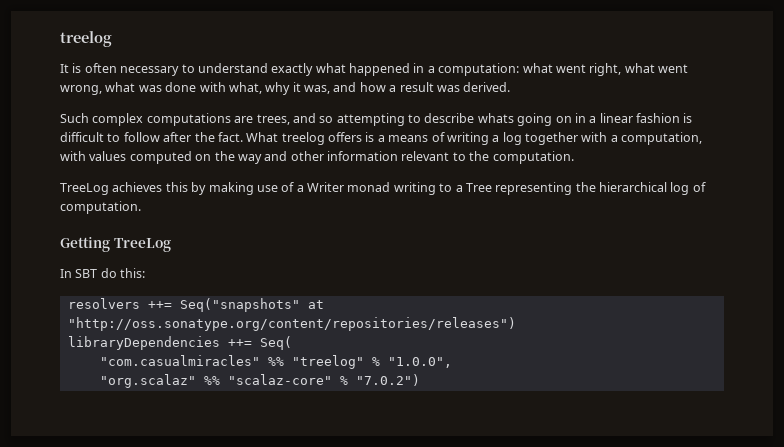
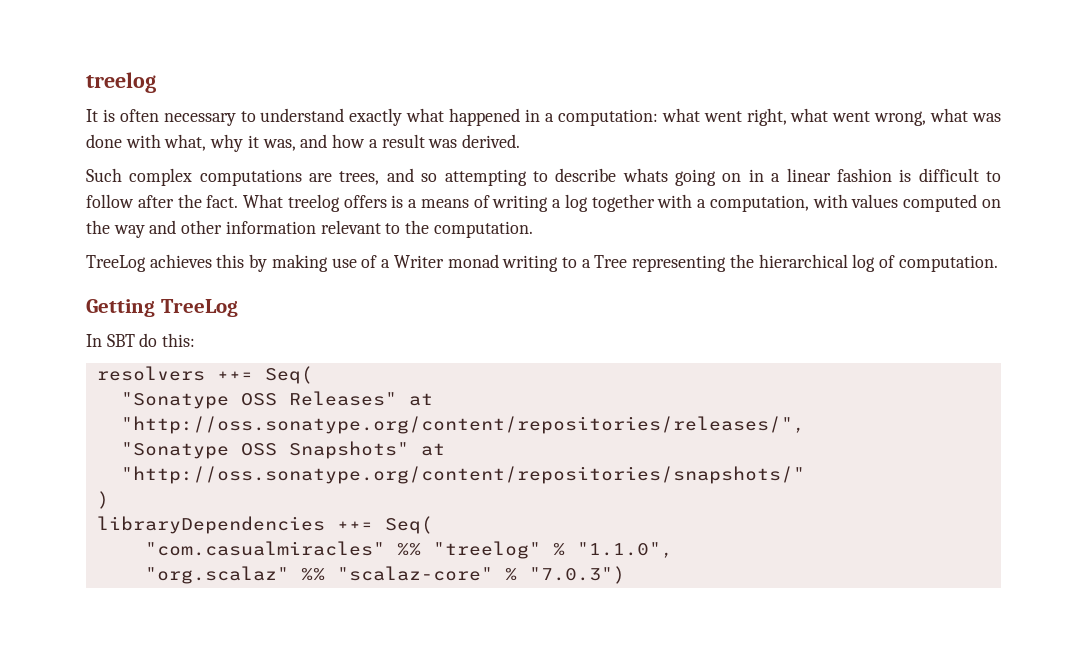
- resolvers ++= Seq("snapshots" at "http://oss.sonatype.org/content/repositories/releases")
+ resolvers ++= Seq(
+ "Sonatype OSS Releases" at "http://oss.sonatype.org/content/repositories/releases/",
+ "Sonatype OSS Snapshots" at "http://oss.sonatype.org/content/repositories/snapshots/"
+ )
- "com.casualmiracles" %% "treelog" % "1.0.0",
+ "com.casualmiracles" %% "treelog" % "1.1.0",
- "org.scalaz" %% "scalaz-core" % "7.0.2")
+ "org.scalaz" %% "scalaz-core" % "7.0.3")

